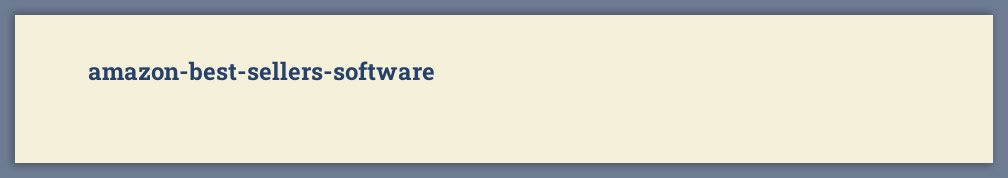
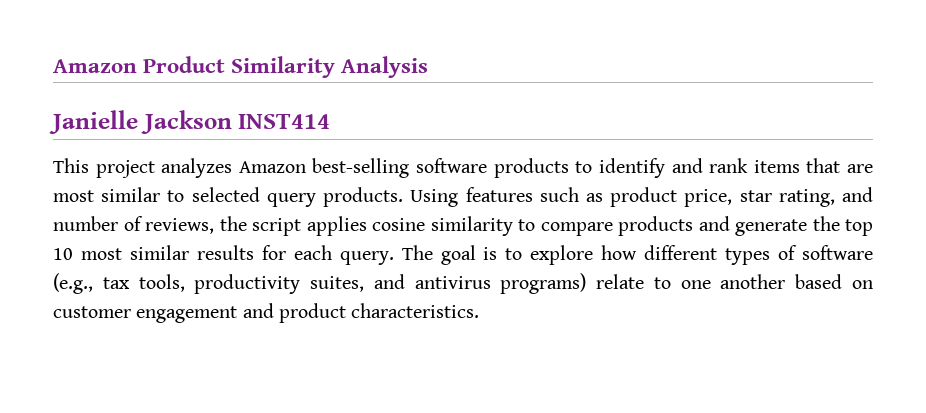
- amazon-best-sellers-software
+ Amazon Product Similarity Analysis
+ Janielle Jackson INST414
+ This project analyzes Amazon best-selling software products to identify and rank items that are most similar to selected query products. Using features such as product price, star rating, and number of reviews, the script applies cosine similarity to compare products and generate the top 10 most similar results for each query. The goal is to explore how different types of software (e.g., tax tools, productivity suites, and antivirus programs) relate to one another based on customer engagement and product characteristics.

